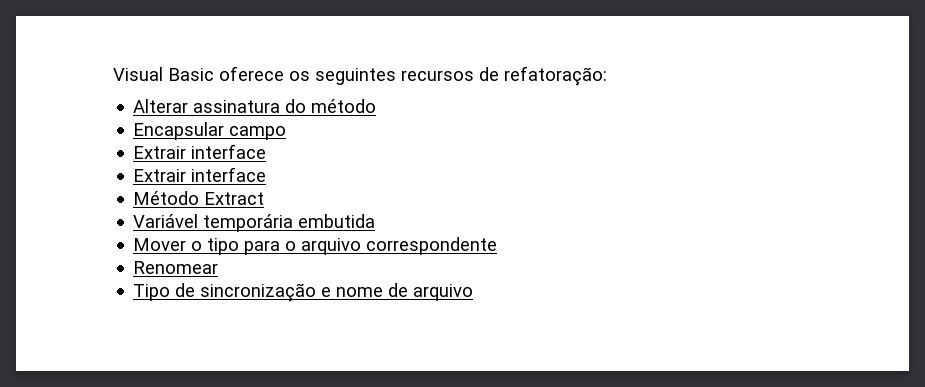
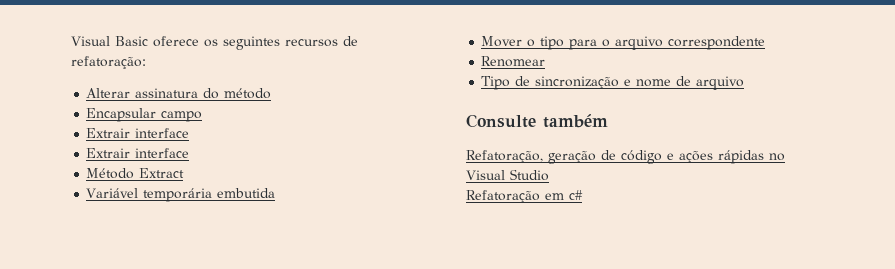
+ Consulte também
+ Refatoração, geração de código e ações rápidas no Visual Studio
+ Refatoração em c#

